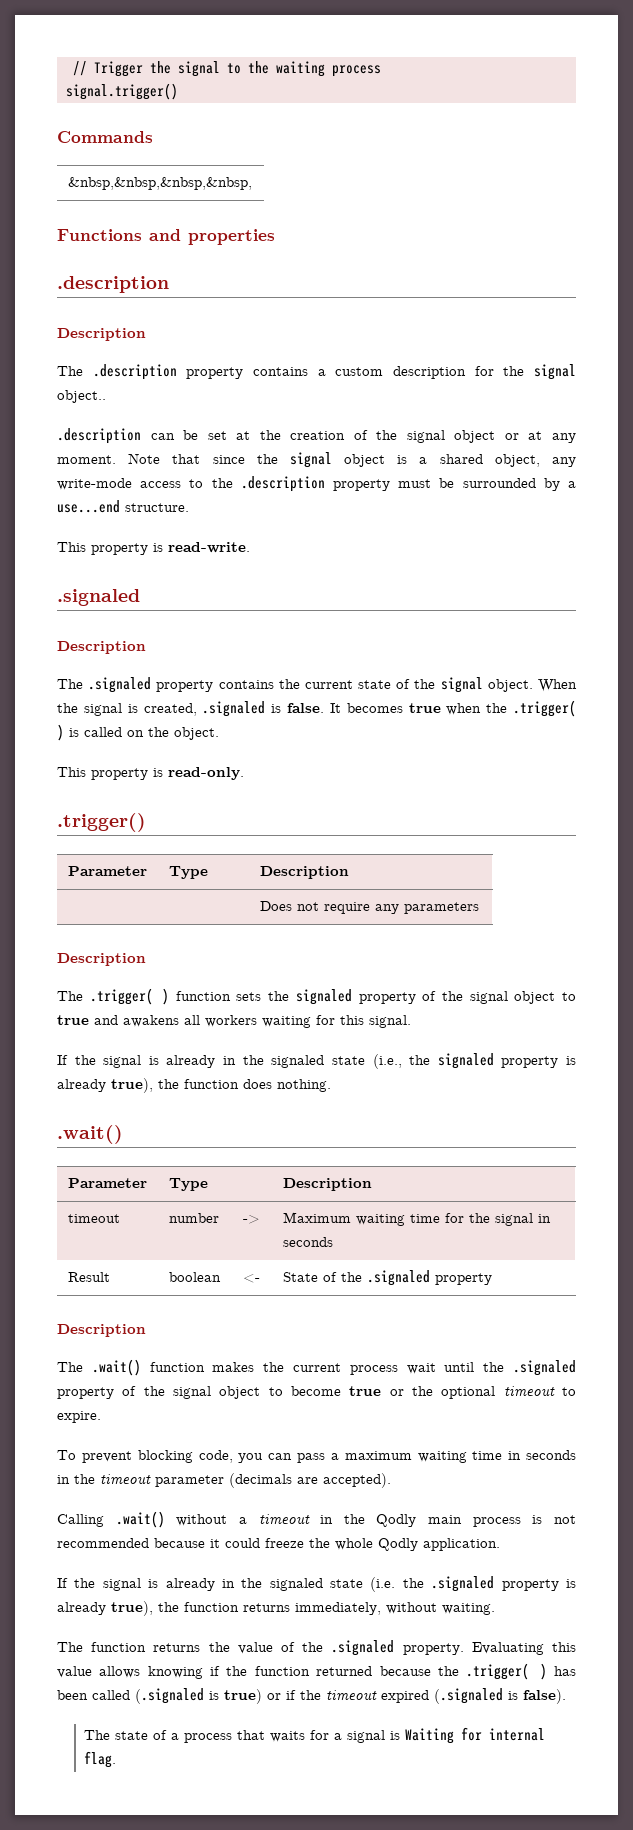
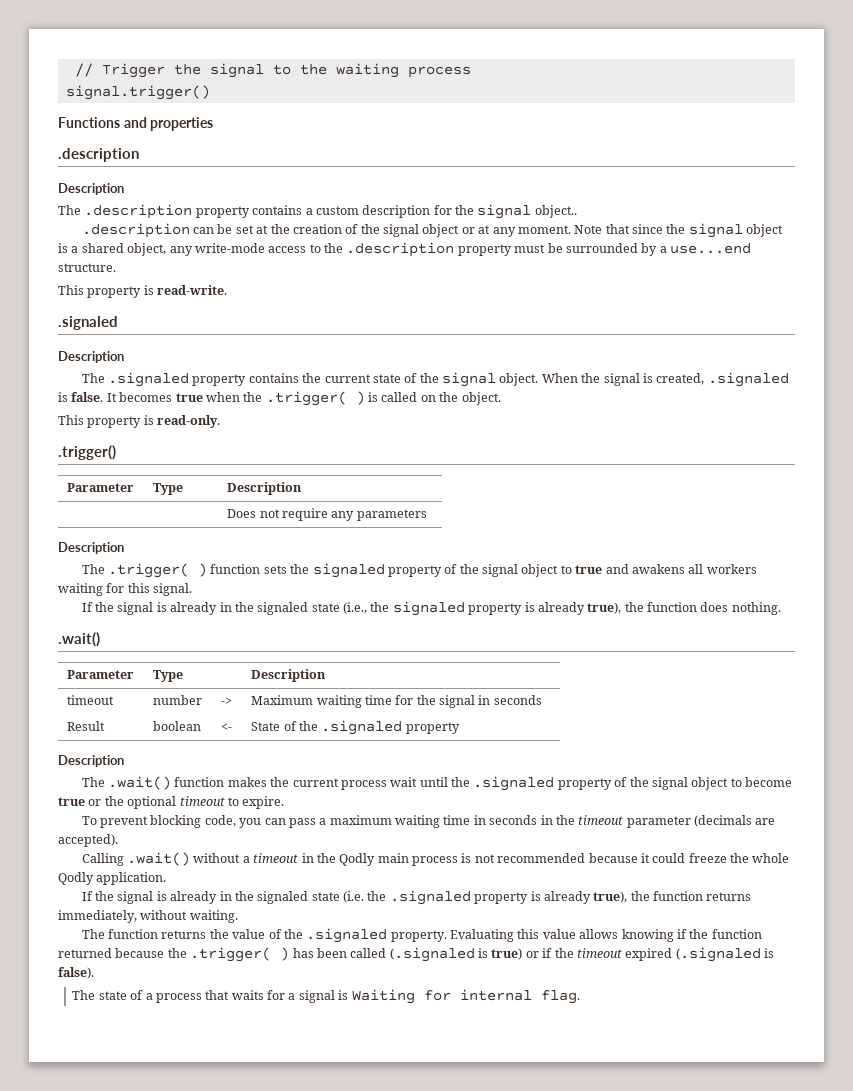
- Commands
- &nbsp,&nbsp,&nbsp,&nbsp,

